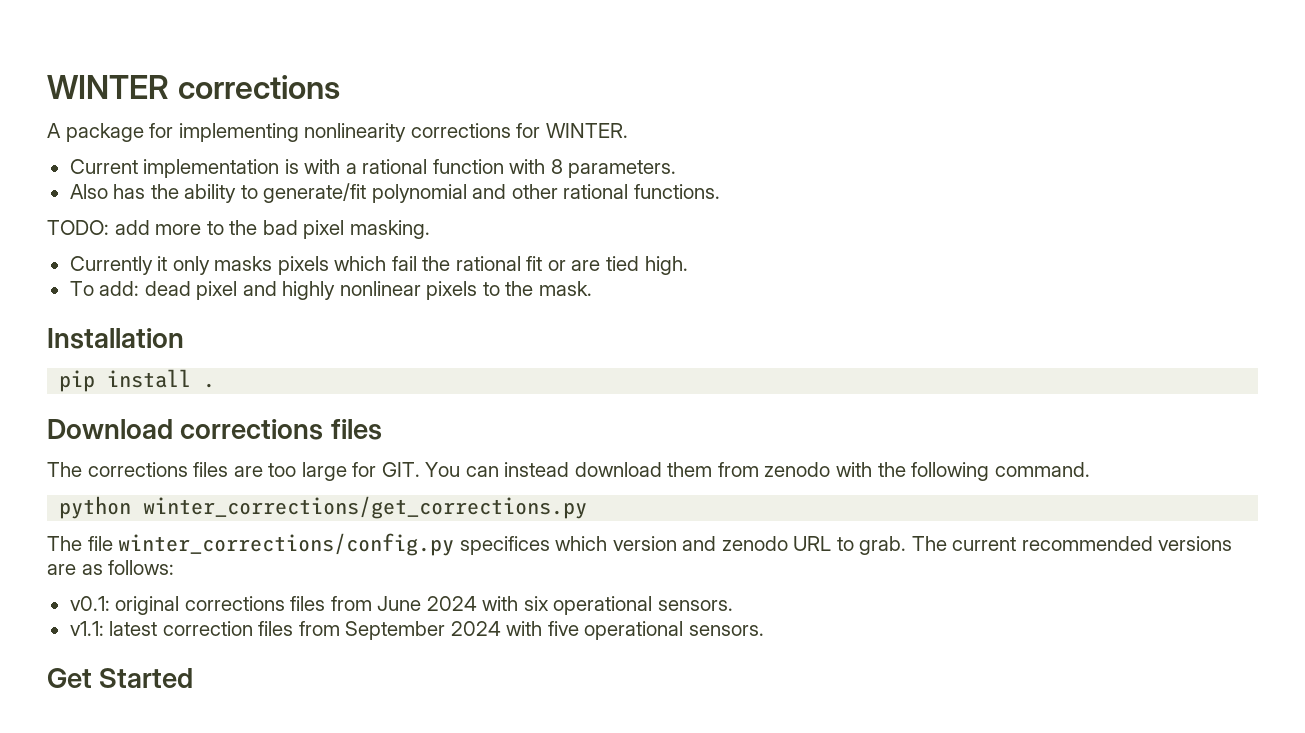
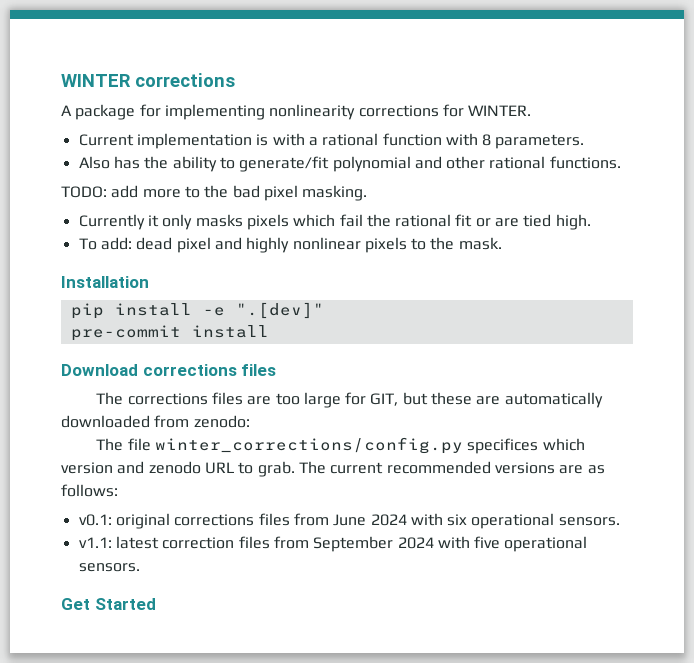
- pip install .
+ pip install -e ".[dev]"
+ pre-commit install
- The corrections files are too large for GIT. You can instead download them from zenodo with the following command.
- python winter_corrections/get_corrections.py
+ The corrections files are too large for GIT, but these are automatically downloaded from zenodo:

